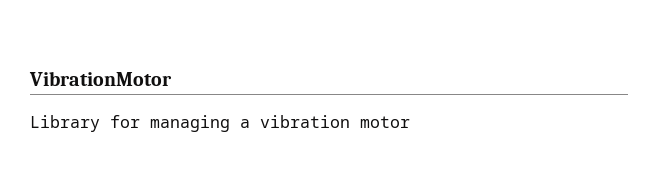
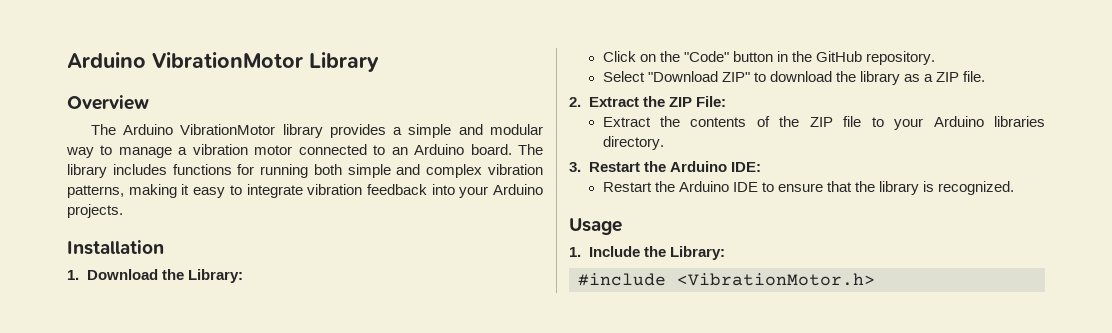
- VibrationMotor
- Library for managing a vibration motor
+ Arduino VibrationMotor Library
+ Overview
+ The Arduino VibrationMotor library provides a simple and modular way to manage a vibration motor connected to an Arduino board. The library includes functions for running both simple and complex vibration patterns, making it easy to integrate vibration feedback into your Arduino projects.
+ Installation
+ 1. Download the Library:
+ Click on the "Code" button in the GitHub repository.
+ Select "Download ZIP" to download the library as a ZIP file.
+ 2. Extract the ZIP File:
+ Extract the contents of the ZIP file to your Arduino libraries directory.
+ 3. Restart the Arduino IDE:
+ Restart the Arduino IDE to ensure that the library is recognized.
+ Usage
+ 1. Include the Library:
+ #include <VibrationMotor.h>

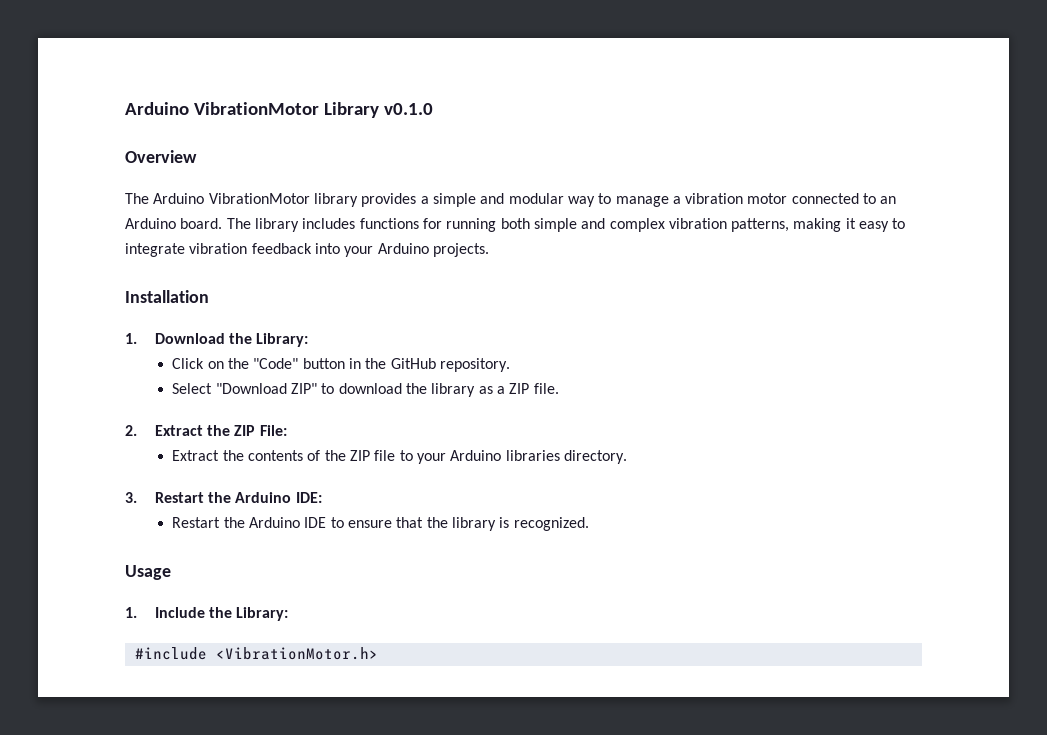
- Arduino VibrationMotor Library
+ Arduino VibrationMotor Library v0.1.0

